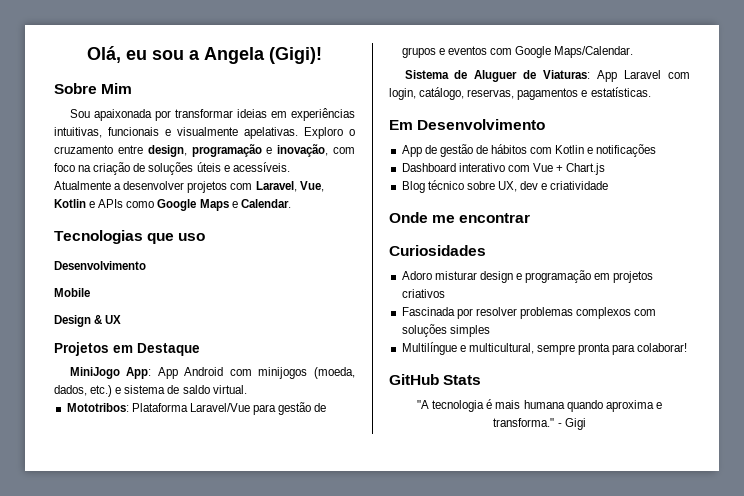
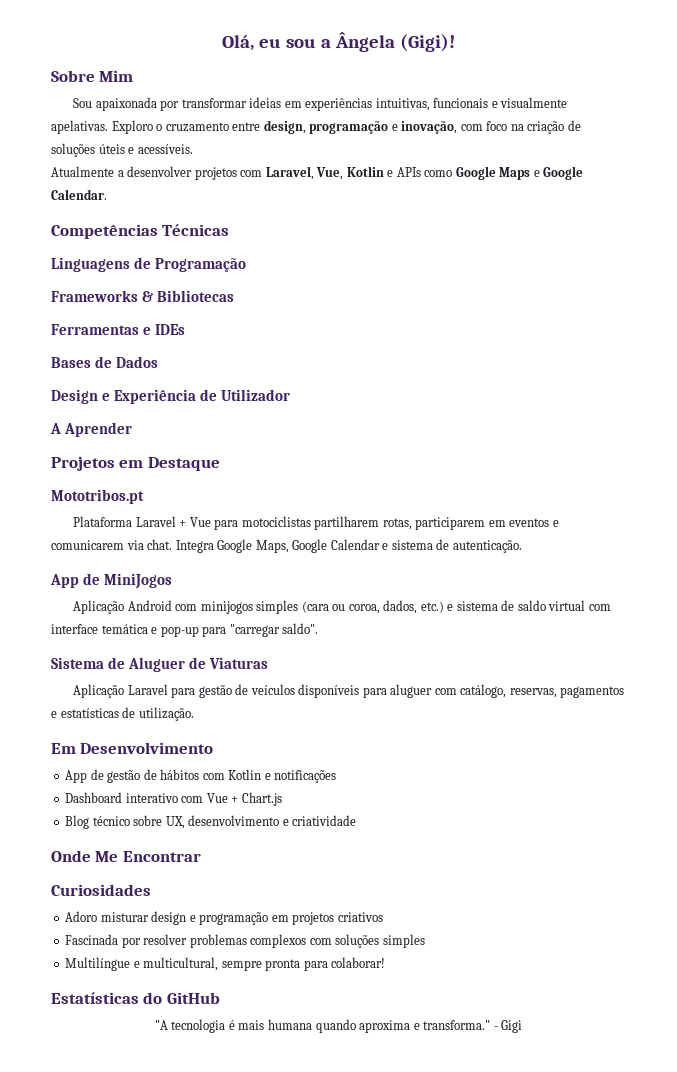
- Olá, eu sou a Angela (Gigi)!
+ Olá, eu sou a Ângela (Gigi)!
- Atualmente a desenvolver projetos com Laravel, Vue, Kotlin e APIs como Google Maps e Calendar.
+ Atualmente a desenvolver projetos com Laravel, Vue, Kotlin e APIs como Google Maps e Google Calendar.
- Tecnologias que uso
- Desenvolvimento
- Mobile
- Design & UX
+ Competências Técnicas
+ Linguagens de Programação
+ Frameworks & Bibliotecas
+ Ferramentas e IDEs
+ Bases de Dados
+ Design e Experiência de Utilizador
+ A Aprender
  Projetos em Destaque
- MiniJogo App: App Android com minijogos (moeda, dados, etc.) e sistema de saldo virtual.
- Mototribos: Plataforma Laravel/Vue para gestão de grupos e eventos com Google Maps/Calendar.
- Sistema de Aluguer de Viaturas: App Laravel com login, catálogo, reservas, pagamentos e estatísticas.
+ Mototribos.pt
+ Plataforma Laravel + Vue para motociclistas partilharem rotas, participarem em eventos e comunicarem via chat. Integra Google Maps, Google Calendar e sistema de autenticação.
+ App de MiniJogos
+ Aplicação Android com minijogos simples (cara ou coroa, dados, etc.) e sistema de saldo virtual com interface temática e pop-up para "carregar saldo".
+ Sistema de Aluguer de Viaturas
+ Aplicação Laravel para gestão de veículos disponíveis para aluguer com catálogo, reservas, pagamentos e estatísticas de utilização.
- Blog técnico sobre UX, dev e criatividade
+ Blog técnico sobre UX, desenvolvimento e criatividade
- Onde me encontrar
+ Onde Me Encontrar
- GitHub Stats
+ Estatísticas do GitHub

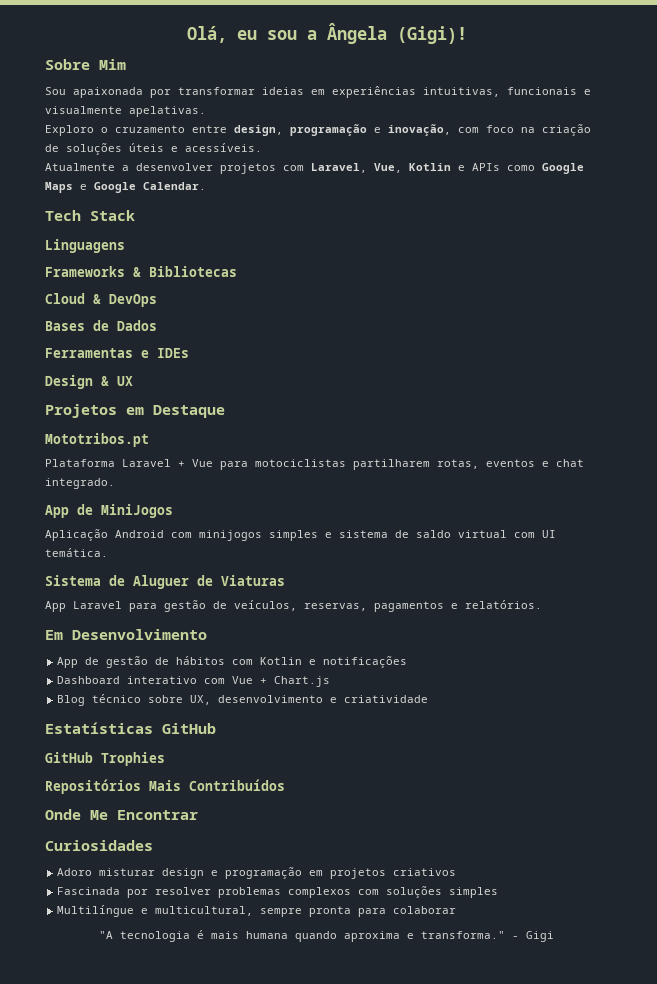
- Sou apaixonada por transformar ideias em experiências intuitivas, funcionais e visualmente apelativas. Exploro o cruzamento entre design, programação e inovação, com foco na criação de soluções úteis e acessíveis.
+ Sou apaixonada por transformar ideias em experiências intuitivas, funcionais e visualmente apelativas.
+ Exploro o cruzamento entre design, programação e inovação, com foco na criação de soluções úteis e acessíveis.
- Competências Técnicas
+ Tech Stack
- Linguagens de Programação
+ Linguagens
- Ferramentas e IDEs
+ Cloud & DevOps
- Design e Experiência de Utilizador
- A Aprender
+ Ferramentas e IDEs
+ Design & UX
- Plataforma Laravel + Vue para motociclistas partilharem rotas, participarem em eventos e comunicarem via chat. Integra Google Maps, Google Calendar e sistema de autenticação.
+ Plataforma Laravel + Vue para motociclistas partilharem rotas, eventos e chat integrado.
- Aplicação Android com minijogos simples (cara ou coroa, dados, etc.) e sistema de saldo virtual com interface temática e pop-up para "carregar saldo".
+ Aplicação Android com minijogos simples e sistema de saldo virtual com UI temática.
- Aplicação Laravel para gestão de veículos disponíveis para aluguer com catálogo, reservas, pagamentos e estatísticas de utilização.
+ App Laravel para gestão de veículos, reservas, pagamentos e relatórios.
+ Estatísticas GitHub
+ GitHub Trophies
+ Repositórios Mais Contribuídos
- Multilíngue e multicultural, sempre pronta para colaborar!
- Estatísticas do GitHub
+ Multilíngue e multicultural, sempre pronta para colaborar

